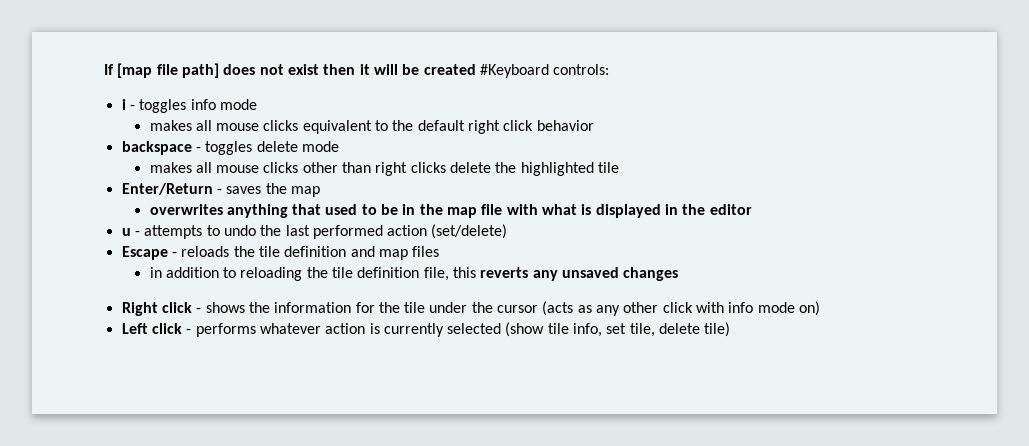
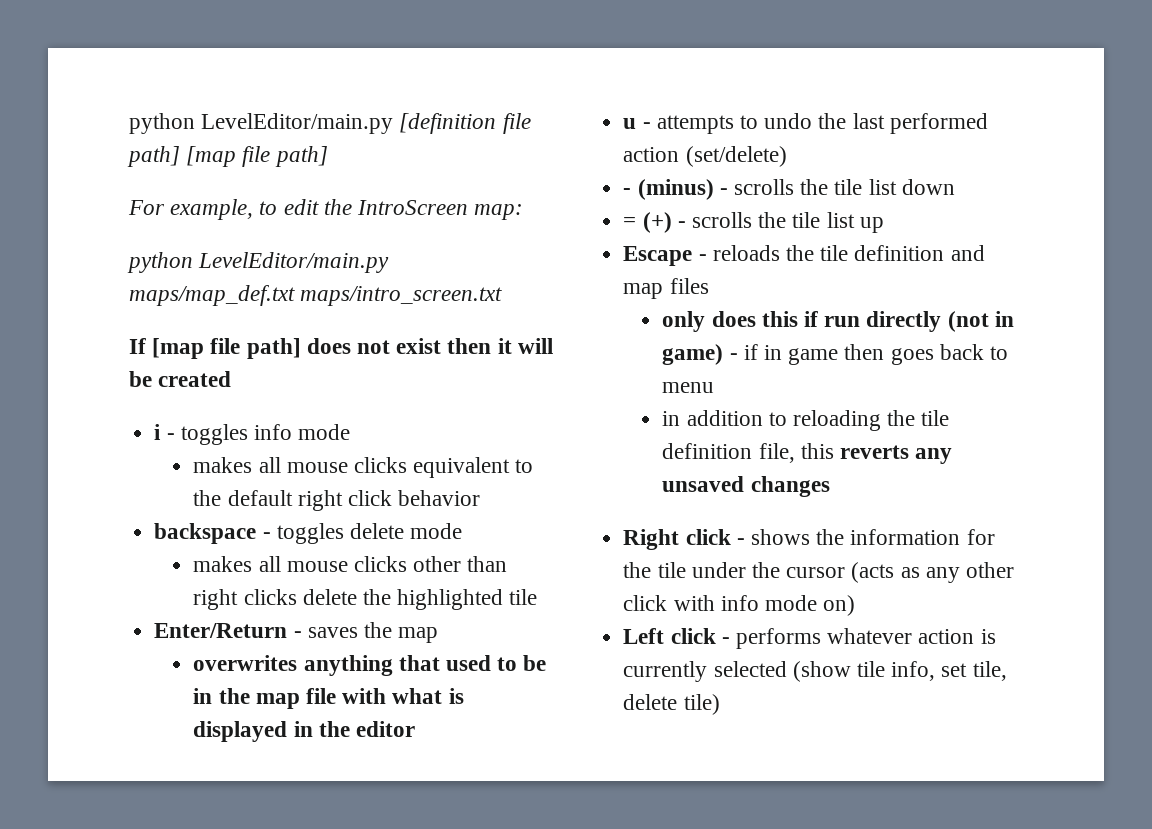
+ python LevelEditor/main.py [definition file path] [map file path]
+ For example, to edit the IntroScreen map:
+ python LevelEditor/main.py maps/map_def.txt maps/intro_screen.txt
- If [map file path] does not exist then it will be created #Keyboard controls:
+ If [map file path] does not exist then it will be created
+ - (minus) - scrolls the tile list down
+ = (+) - scrolls the tile list up
+ only does this if run directly (not in game) - if in game then goes back to menu

